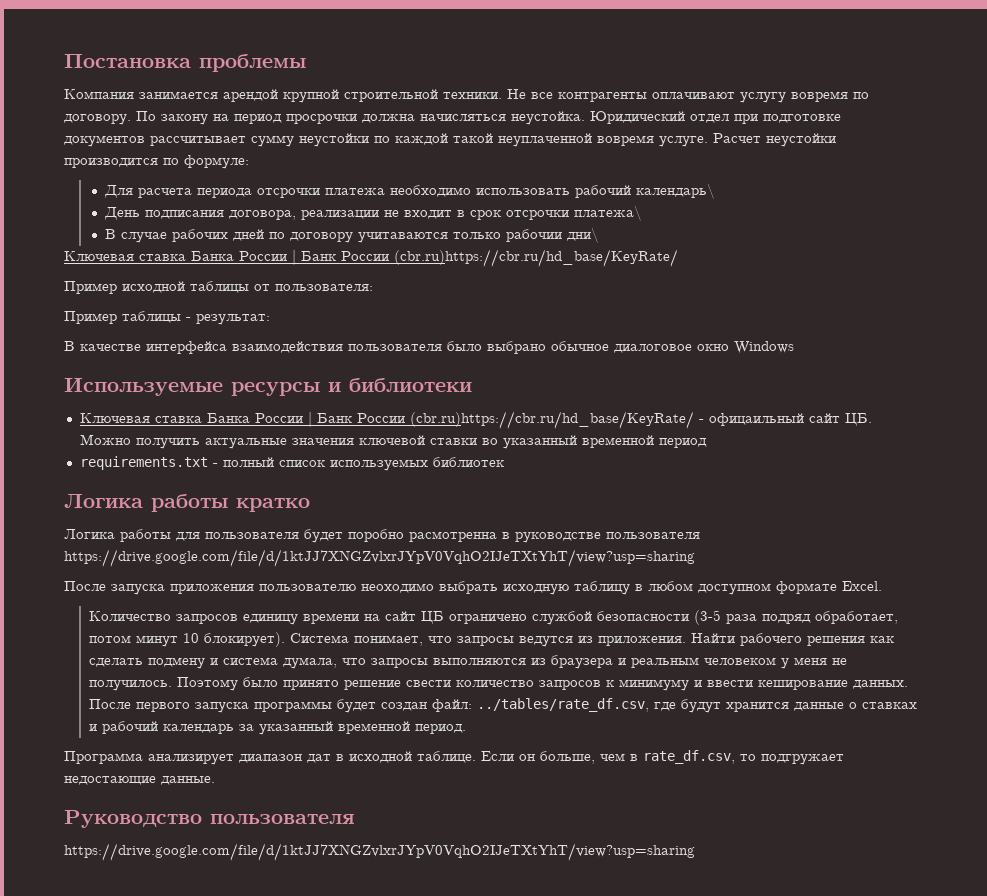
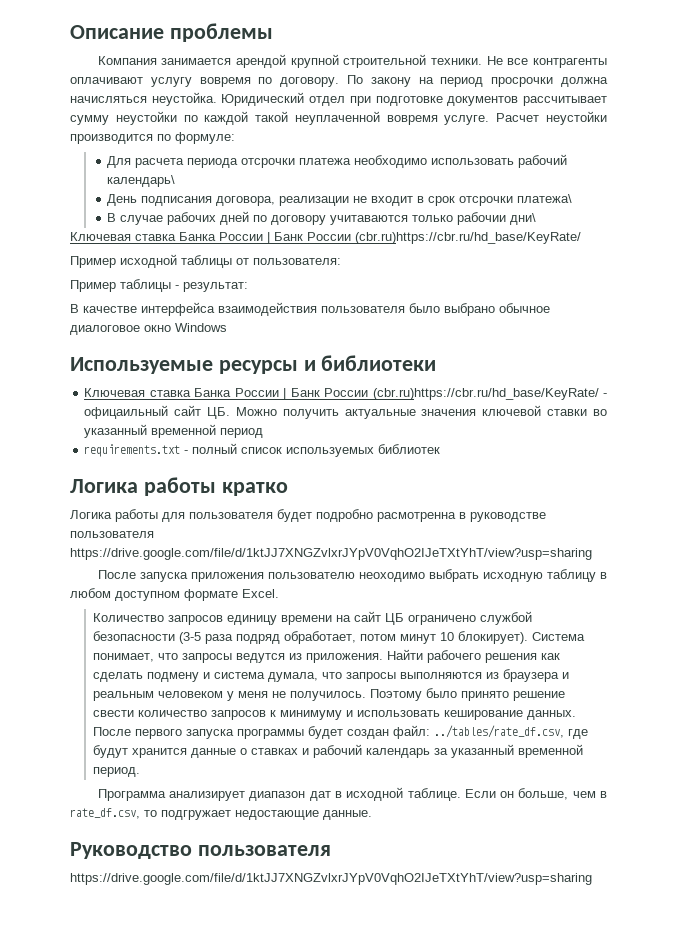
- Постановка проблемы
+ Описание проблемы
- Логика работы для пользователя будет поробно расмотренна в руководстве пользователя https://drive.google.com/file/d/1ktJJ7XNGZvlxrJYpV0VqhO2IJeTXtYhT/view?usp=sharing
+ Логика работы для пользователя будет подробно расмотренна в руководстве пользователя https://drive.google.com/file/d/1ktJJ7XNGZvlxrJYpV0VqhO2IJeTXtYhT/view?usp=sharing
- Поэтому было принято решение свести количество запросов к минимуму и ввести кеширование данных.
+ Поэтому было принято решение свести количество запросов к минимуму и использовать кеширование данных.

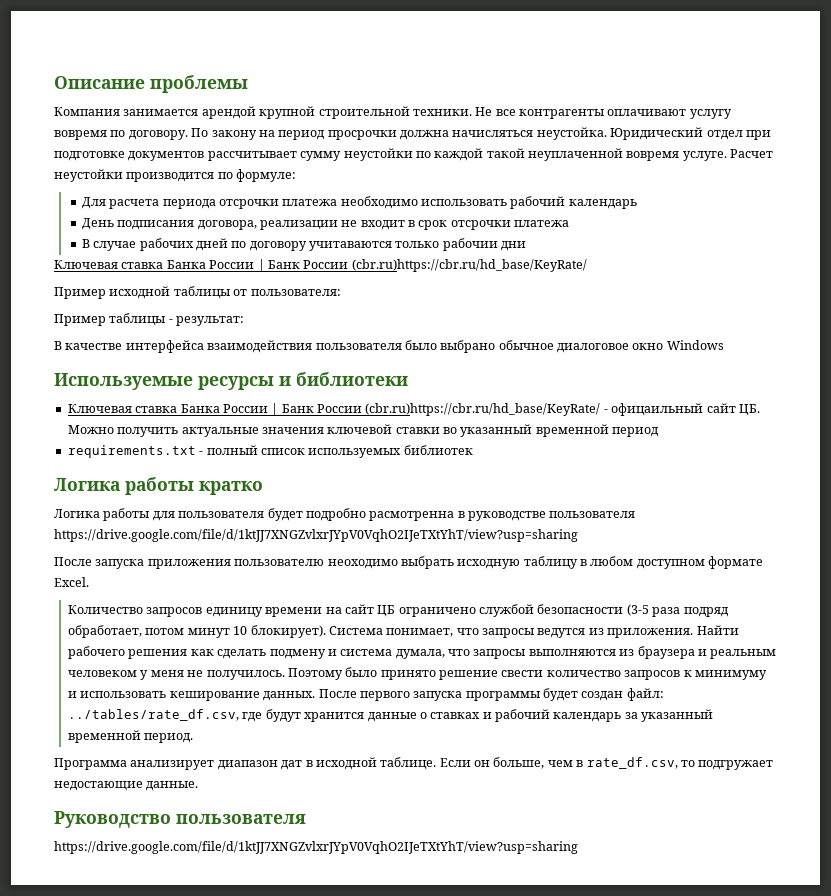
- Для расчета периода отсрочки платежа необходимо использовать рабочий календарь\
+ Для расчета периода отсрочки платежа необходимо использовать рабочий календарь
- День подписания договора, реализации не входит в срок отсрочки платежа\
+ День подписания договора, реализации не входит в срок отсрочки платежа
- В случае рабочих дней по договору учитаваются только рабочии дни\
+ В случае рабочих дней по договору учитаваются только рабочии дни

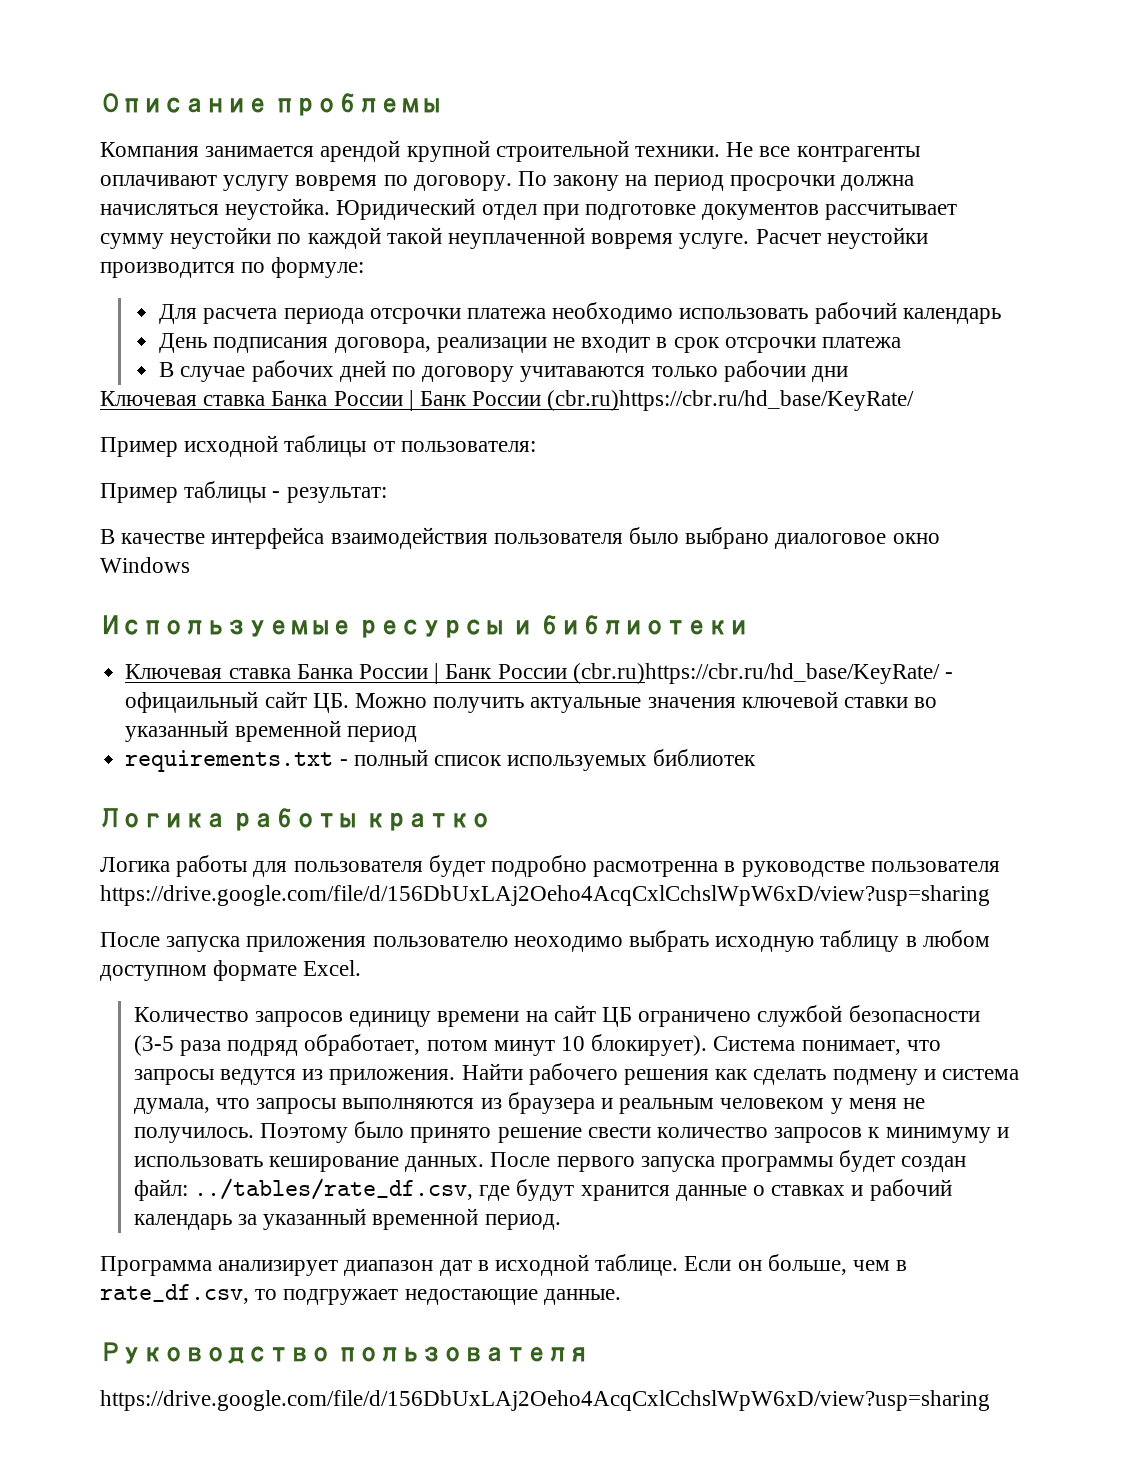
- В качестве интерфейса взаимодействия пользователя было выбрано обычное диалоговое окно Windows
+ В качестве интерфейса взаимодействия пользователя было выбрано диалоговое окно Windows
- Логика работы для пользователя будет подробно расмотренна в руководстве пользователя https://drive.google.com/file/d/1ktJJ7XNGZvlxrJYpV0VqhO2IJeTXtYhT/view?usp=sharing
+ Логика работы для пользователя будет подробно расмотренна в руководстве пользователя https://drive.google.com/file/d/156DbUxLAj2Oeho4AcqCxlCchslWpW6xD/view?usp=sharing
  Руководство пользователя
- https://drive.google.com/file/d/1ktJJ7XNGZvlxrJYpV0VqhO2IJeTXtYhT/view?usp=sharing
+ https://drive.google.com/file/d/156DbUxLAj2Oeho4AcqCxlCchslWpW6xD/view?usp=sharing

